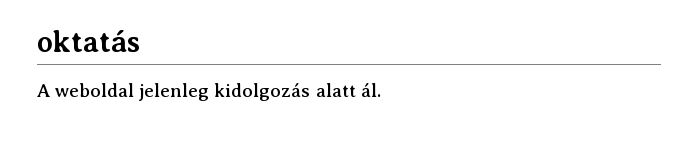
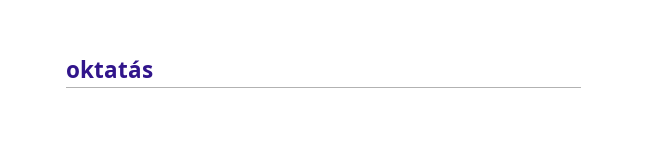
- A weboldal jelenleg kidolgozás alatt ál.

